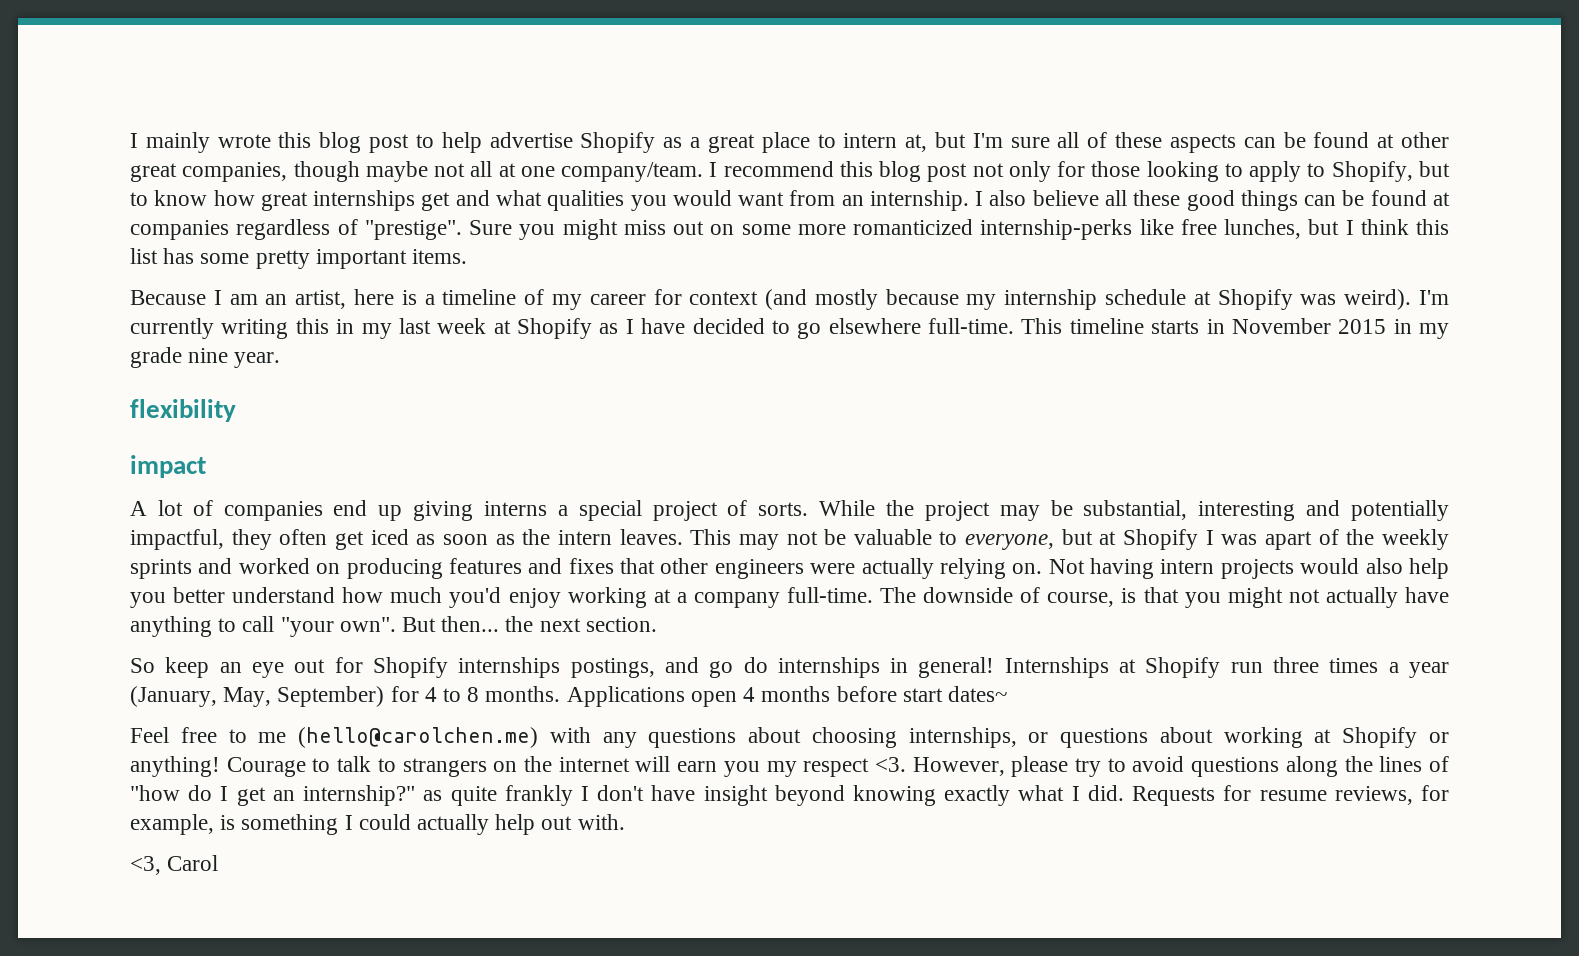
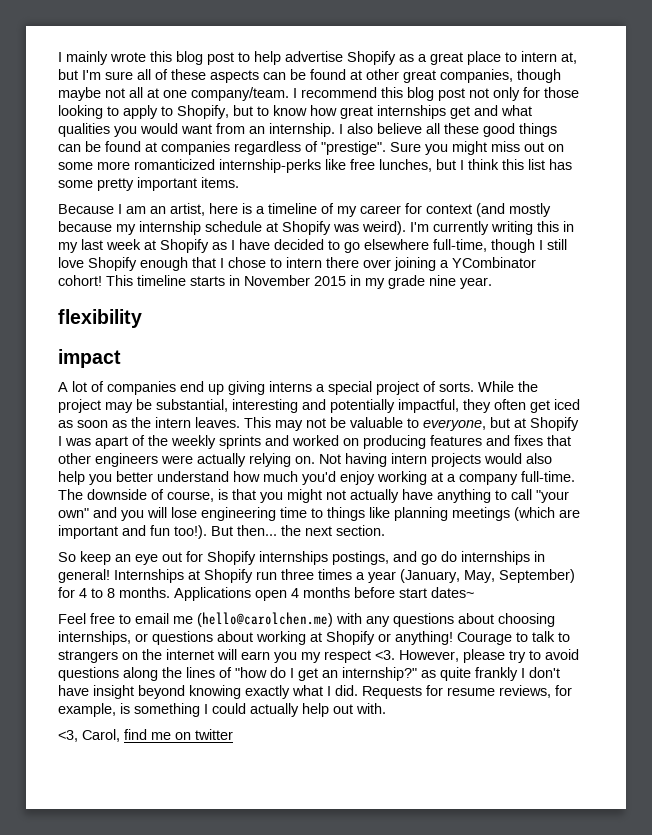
- I'm currently writing this in my last week at Shopify as I have decided to go elsewhere full-time.
+ I'm currently writing this in my last week at Shopify as I have decided to go elsewhere full-time, though I still love Shopify enough that I chose to intern there over joining a YCombinator cohort!
- The downside of course, is that you might not actually have anything to call "your own".
+ The downside of course, is that you might not actually have anything to call "your own" and you will lose engineering time to things like planning meetings (which are important and fun too!).
- Feel free to me (hello@carolchen.me) with any questions about choosing internships, or questions about working at Shopify or anything!
+ Feel free to email me (hello@carolchen.me) with any questions about choosing internships, or questions about working at Shopify or anything!
- <3, Carol
+ <3, Carol, find me on twitter

